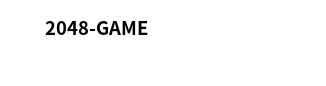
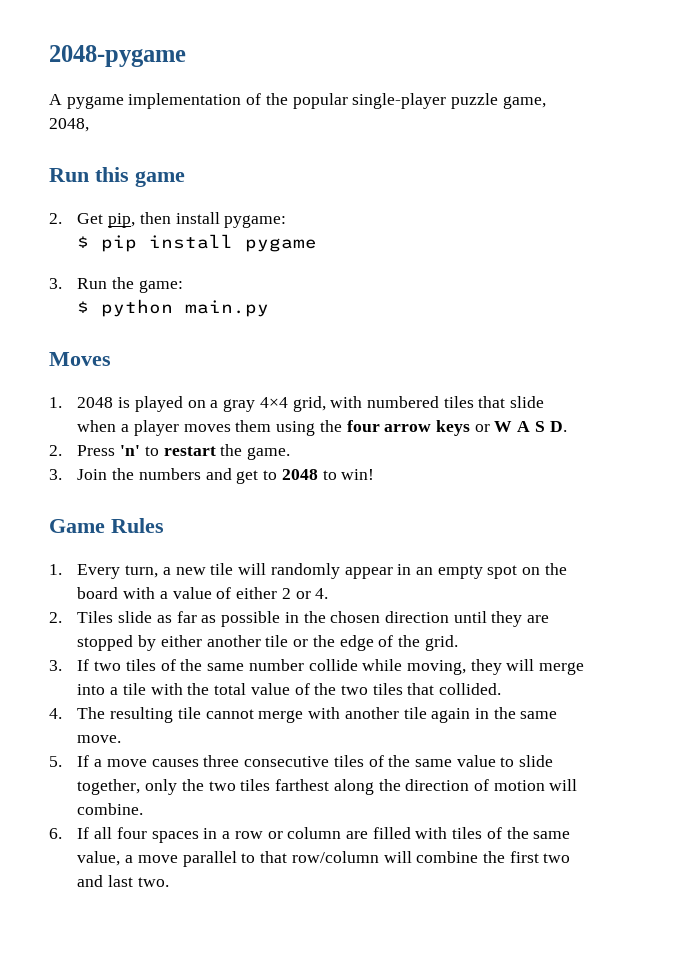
- 2048-GAME
+ 2048-pygame
+ A pygame implementation of the popular single-player puzzle game, 2048,
+ Run this game
+ 2. Get pip, then install pygame:
+ $ pip install pygame
+ 3. Run the game:
+ $ python main.py
+ Moves
+ 1. 2048 is played on a gray 4×4 grid, with numbered tiles that slide when a player moves them using the four arrow keys or W A S D.
+ 2. Press 'n' to restart the game.
+ 3. Join the numbers and get to 2048 to win!
+ Game Rules
+ 1. Every turn, a new tile will randomly appear in an empty spot on the board with a value of either 2 or 4.
+ 2. Tiles slide as far as possible in the chosen direction until they are stopped by either another tile or the edge of the grid.
+ 3. If two tiles of the same number collide while moving, they will merge into a tile with the total value of the two tiles that collided.
+ 4. The resulting tile cannot merge with another tile again in the same move.
+ 5. If a move causes three consecutive tiles of the same value to slide together, only the two tiles farthest along the direction of motion will combine.
+ 6. If all four spaces in a row or column are filled with tiles of the same value, a move parallel to that row/column will combine the first two and last two.

